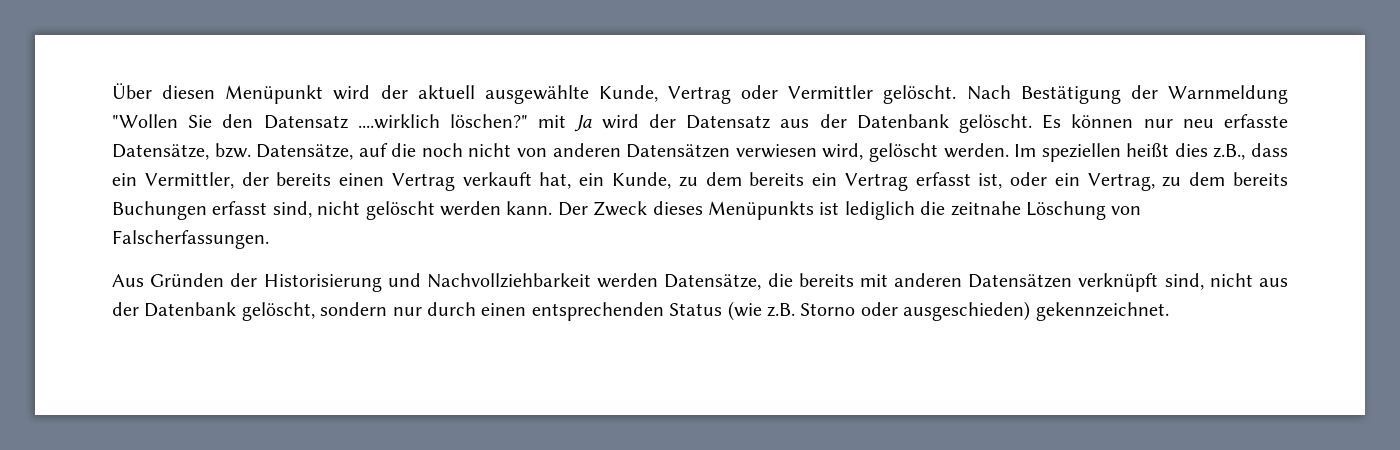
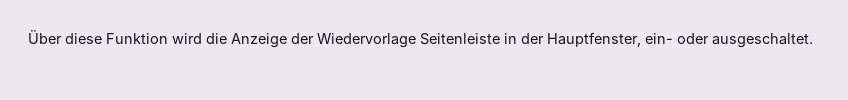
- Über diesen Menüpunkt wird der aktuell ausgewählte Kunde, Vertrag oder Vermittler gelöscht. Nach Bestätigung der Warnmeldung "Wollen Sie den Datensatz ....wirklich löschen?" mit Ja wird der Datensatz aus der Datenbank gelöscht. Es können nur neu erfasste Datensätze, bzw. Datensätze, auf die noch nicht von anderen Datensätzen verwiesen wird, gelöscht werden. Im speziellen heißt dies z.B., dass ein Vermittler, der bereits einen Vertrag verkauft hat, ein Kunde, zu dem bereits ein Vertrag erfasst ist, oder ein Vertrag, zu dem bereits Buchungen erfasst sind, nicht gelöscht werden kann. Der Zweck dieses Menüpunkts ist lediglich die zeitnahe Löschung von Falscherfassungen.
- Aus Gründen der Historisierung und Nachvollziehbarkeit werden Datensätze, die bereits mit anderen Datensätzen verknüpft sind, nicht aus der Datenbank gelöscht, sondern nur durch einen entsprechenden Status (wie z.B. Storno oder ausgeschieden) gekennzeichnet.
+ Über diese Funktion wird die Anzeige der Wiedervorlage Seitenleiste in der Hauptfenster, ein- oder ausgeschaltet.

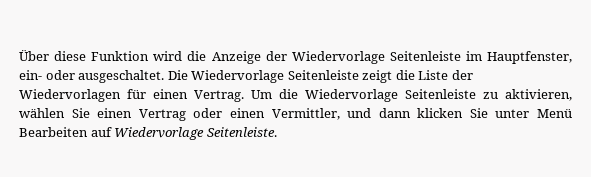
- Über diese Funktion wird die Anzeige der Wiedervorlage Seitenleiste in der Hauptfenster, ein- oder ausgeschaltet.
+ Über diese Funktion wird die Anzeige der Wiedervorlage Seitenleiste im Hauptfenster, ein- oder ausgeschaltet.
+ Die Wiedervorlage Seitenleiste zeigt die Liste der Wiedervorlagen für einen Vertrag. Um die Wiedervorlage Seitenleiste zu aktivieren, wählen Sie einen Vertrag oder einen Vermittler, und dann klicken Sie unter Menü Bearbeiten auf Wiedervorlage Seitenleiste.

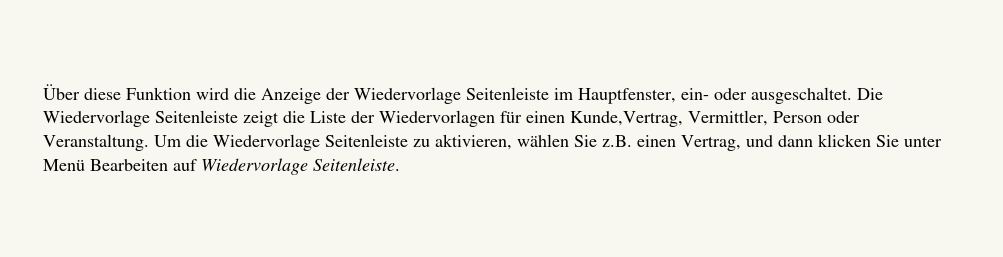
- Die Wiedervorlage Seitenleiste zeigt die Liste der Wiedervorlagen für einen Vertrag.
+ Die Wiedervorlage Seitenleiste zeigt die Liste der Wiedervorlagen für einen Kunde,Vertrag, Vermittler, Person oder Veranstaltung.
- Um die Wiedervorlage Seitenleiste zu aktivieren, wählen Sie einen Vertrag oder einen Vermittler, und dann klicken Sie unter Menü Bearbeiten auf Wiedervorlage Seitenleiste.
+ Um die Wiedervorlage Seitenleiste zu aktivieren, wählen Sie z.B. einen Vertrag, und dann klicken Sie unter Menü Bearbeiten auf Wiedervorlage Seitenleiste.

